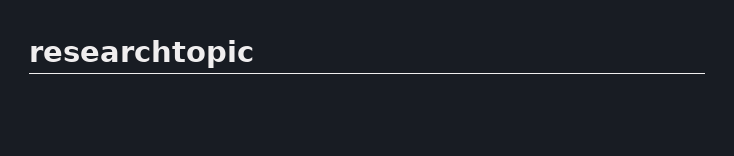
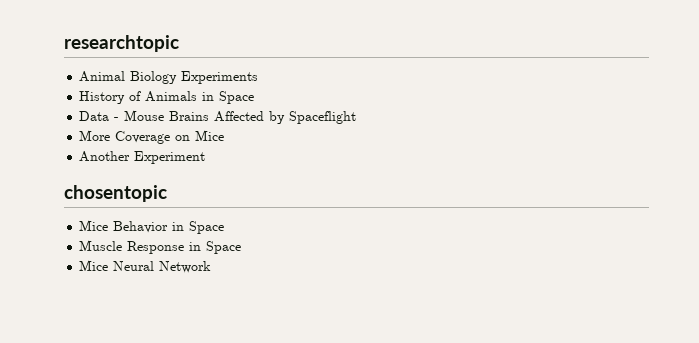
+ Animal Biology Experiments
+ History of Animals in Space
+ Data - Mouse Brains Affected by Spaceflight
+ More Coverage on Mice
+ Another Experiment
+ chosentopic
+ Mice Behavior in Space
+ Muscle Response in Space
+ Mice Neural Network

